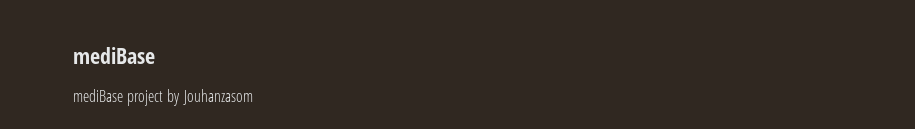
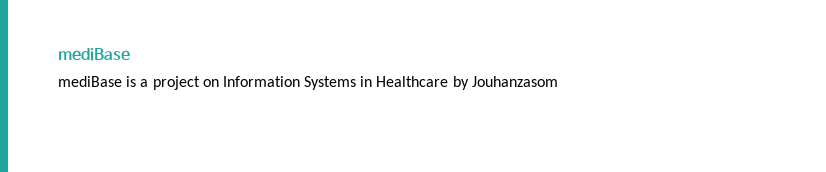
- mediBase project by Jouhanzasom
+ mediBase is a project on Information Systems in Healthcare by Jouhanzasom

